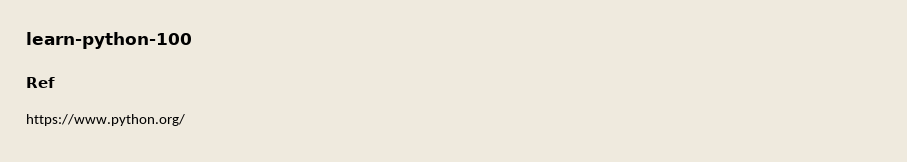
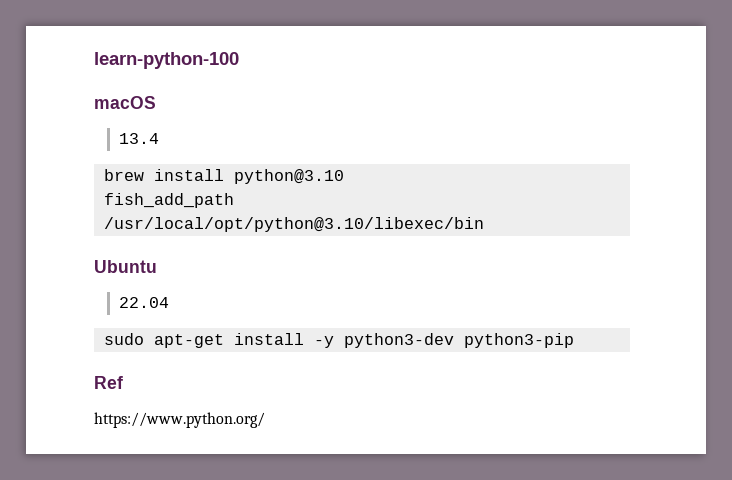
+ macOS
+ 13.4
+ brew install python@3.10
+ fish_add_path /usr/local/opt/python@3.10/libexec/bin
+ Ubuntu
+ 22.04
+ sudo apt-get install -y python3-dev python3-pip

